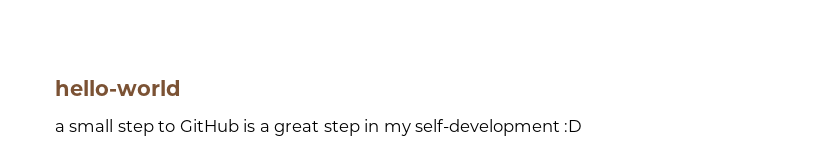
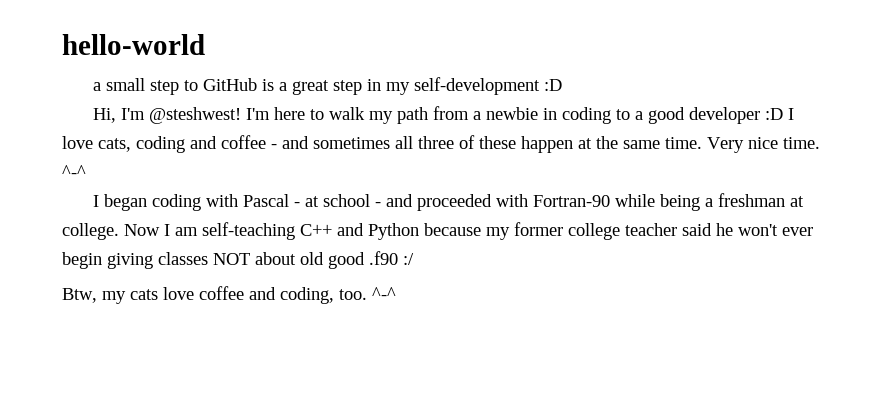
+ Hi, I'm @steshwest! I'm here to walk my path from a newbie in coding to a good developer :D I love cats, coding and coffee - and sometimes all three of these happen at the same time. Very nice time. ^-^
+ I began coding with Pascal - at school - and proceeded with Fortran-90 while being a freshman at college. Now I am self-teaching C++ and Python because my former college teacher said he won't ever begin giving classes NOT about old good .f90 :/
+ Btw, my cats love coffee and coding, too. ^-^

